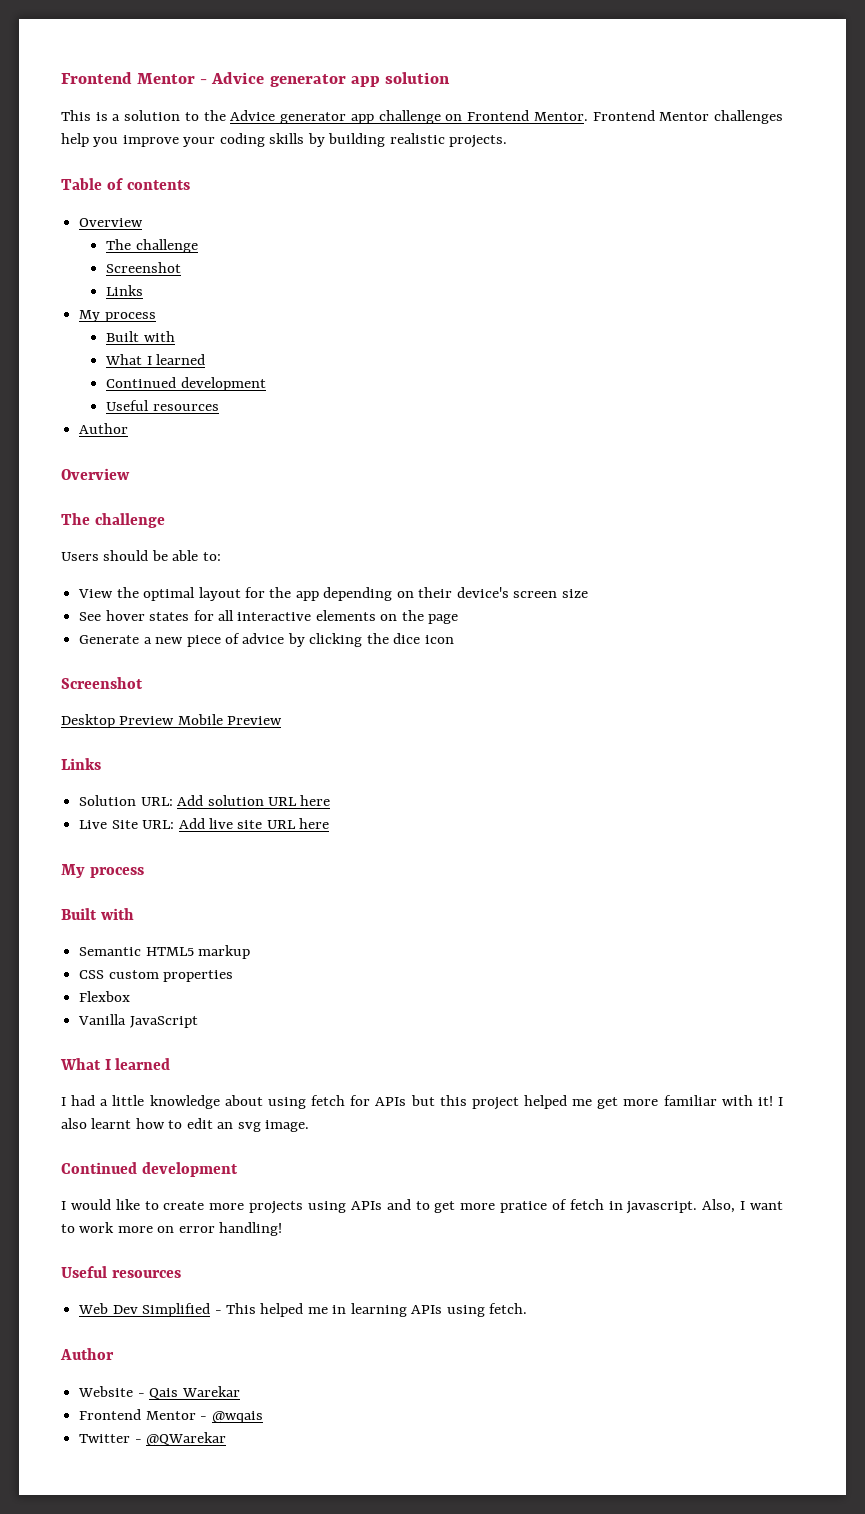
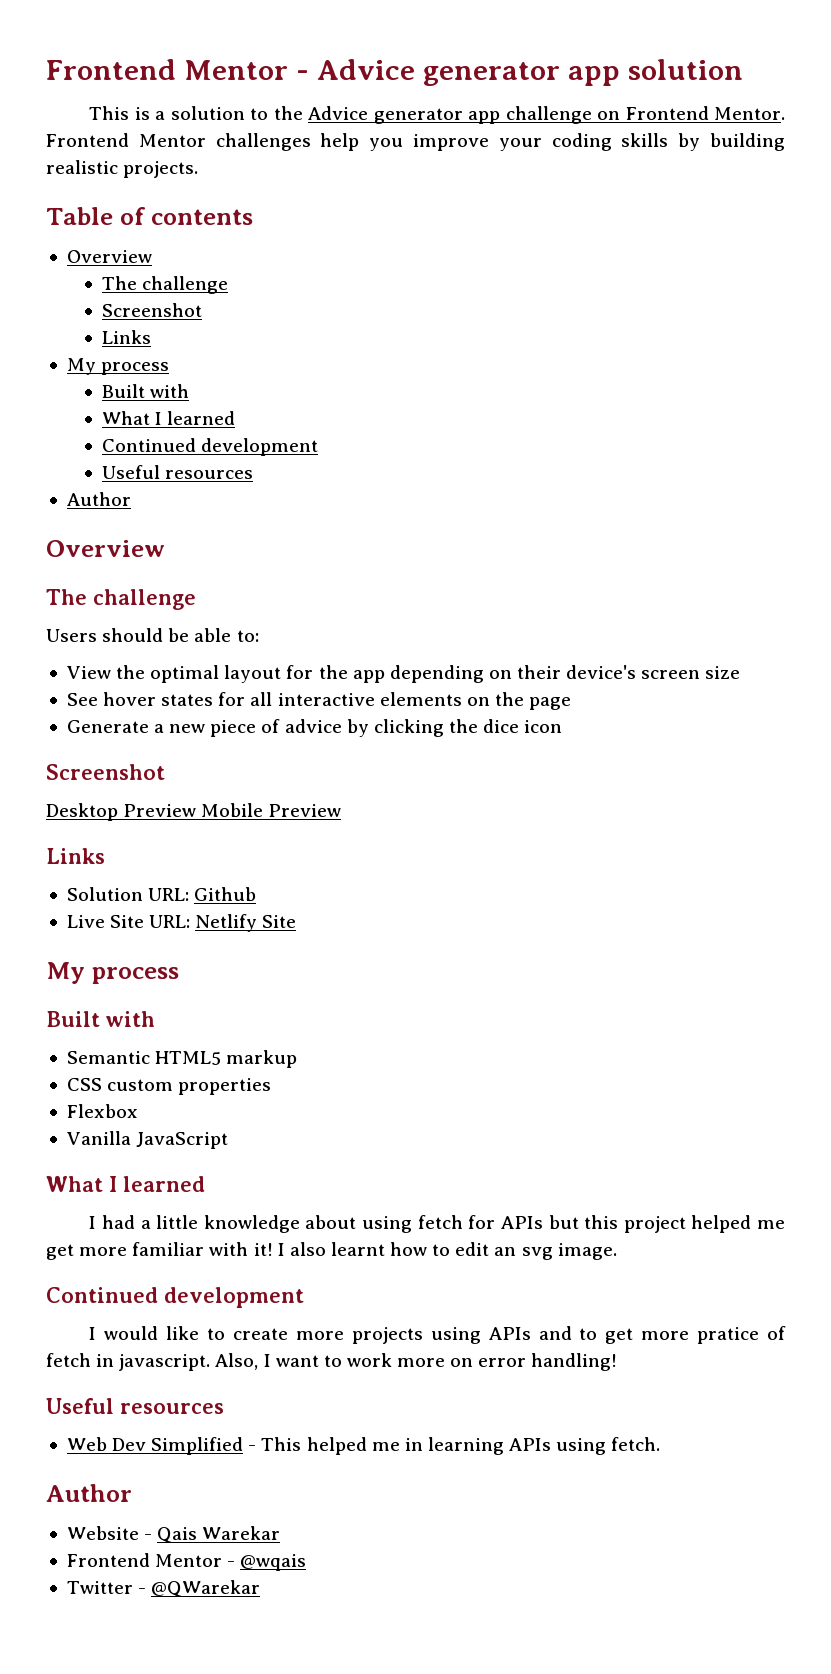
- Solution URL: Add solution URL here
+ Solution URL: Github
- Live Site URL: Add live site URL here
+ Live Site URL: Netlify Site

